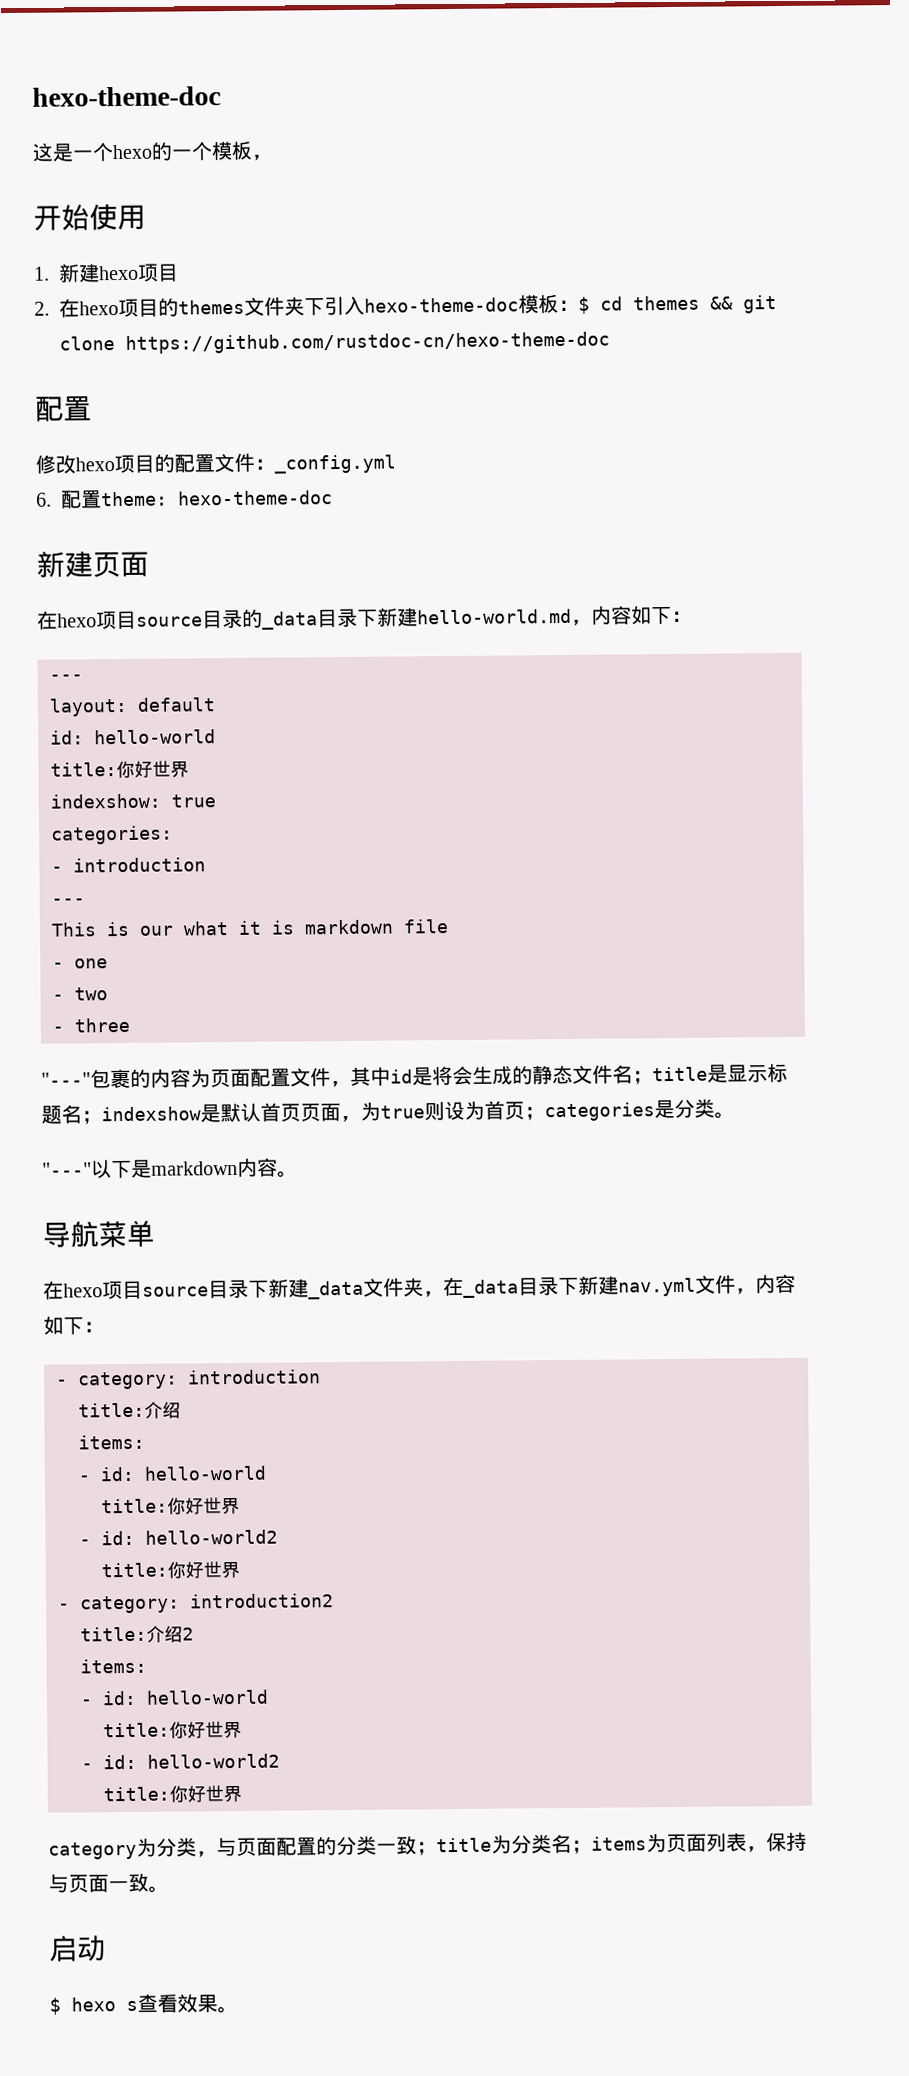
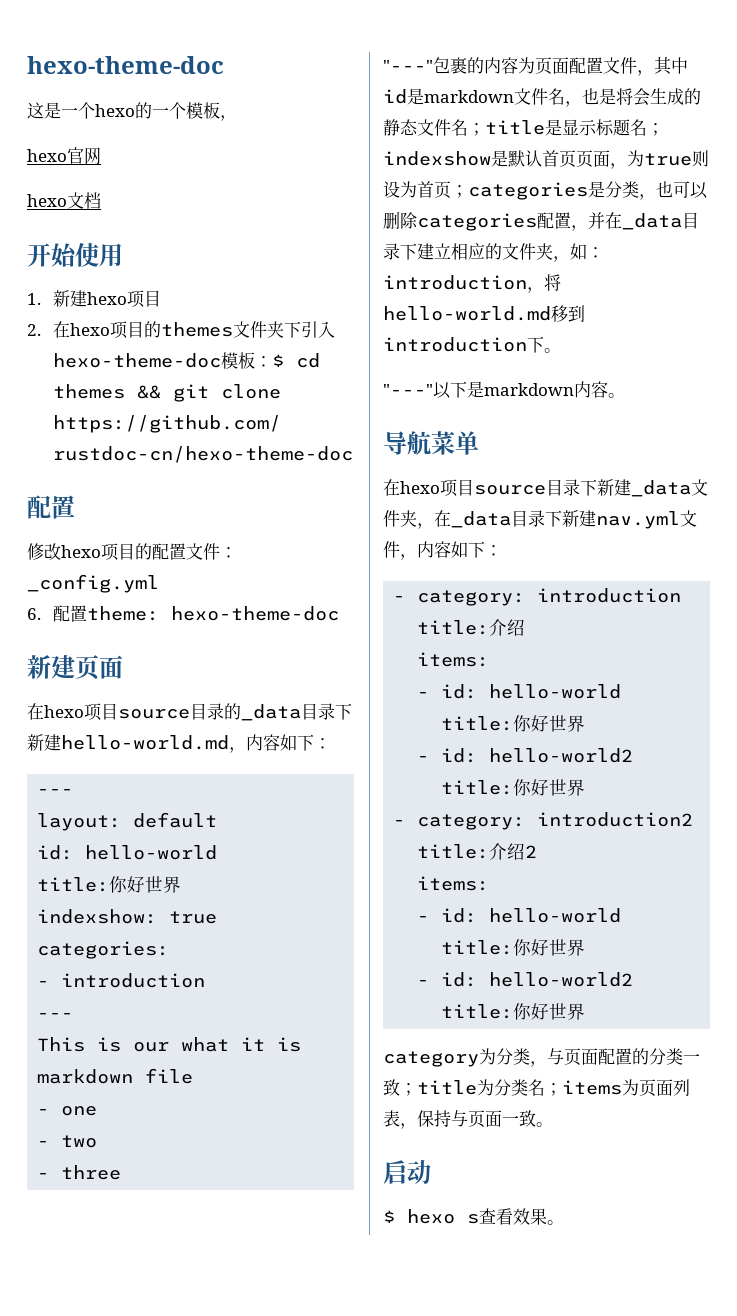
+ hexo官网
+ hexo文档
- "---"包裹的内容为页面配置文件，其中id是将会生成的静态文件名；title是显示标题名；indexshow是默认首页页面，为true则设为首页；categories是分类。
+ "---"包裹的内容为页面配置文件，其中id是markdown文件名，也是将会生成的静态文件名；title是显示标题名；indexshow是默认首页页面，为true则设为首页；categories是分类，也可以删除categories配置，并在_data目录下建立相应的文件夹，如：introduction，将hello-world.md移到introduction下。

